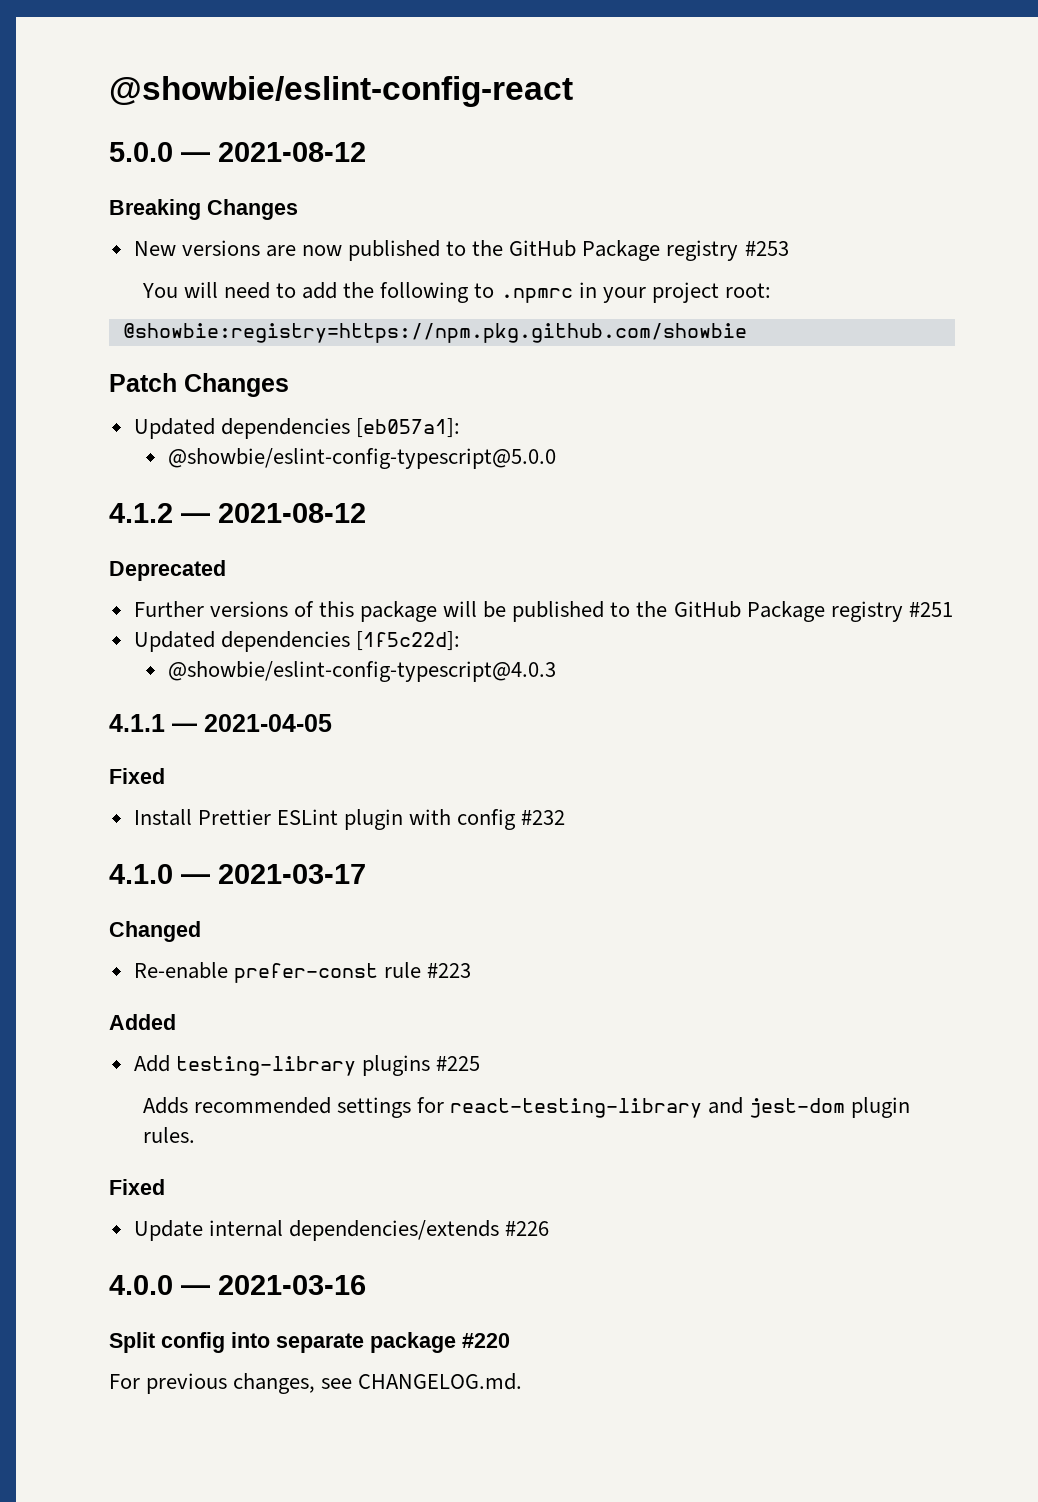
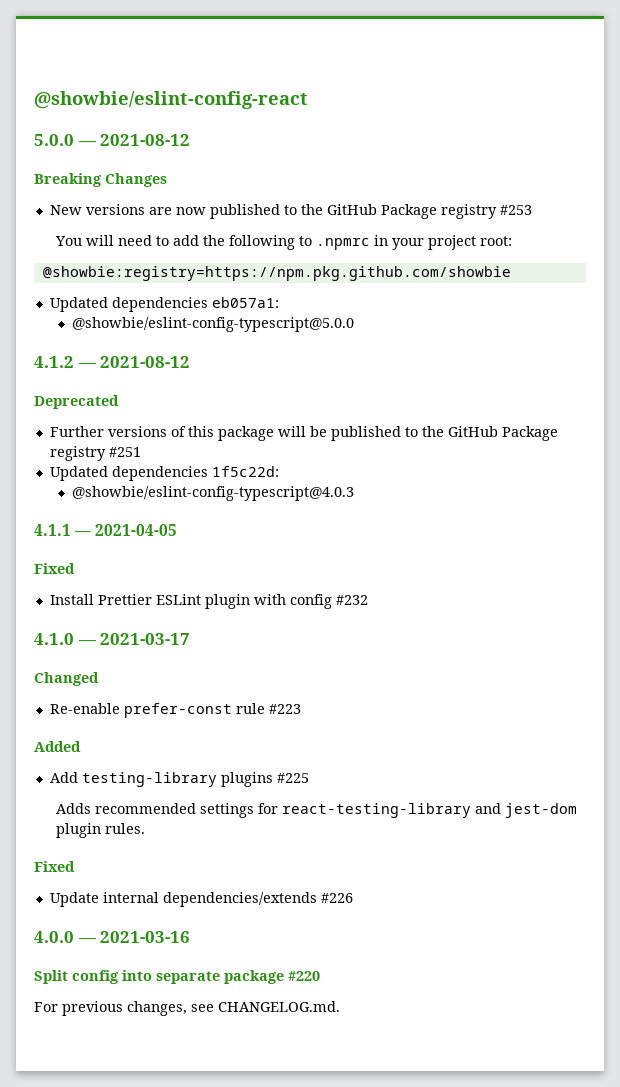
- Patch Changes
- Updated dependencies [eb057a1]:
+ Updated dependencies eb057a1:
- Updated dependencies [1f5c22d]:
+ Updated dependencies 1f5c22d:

